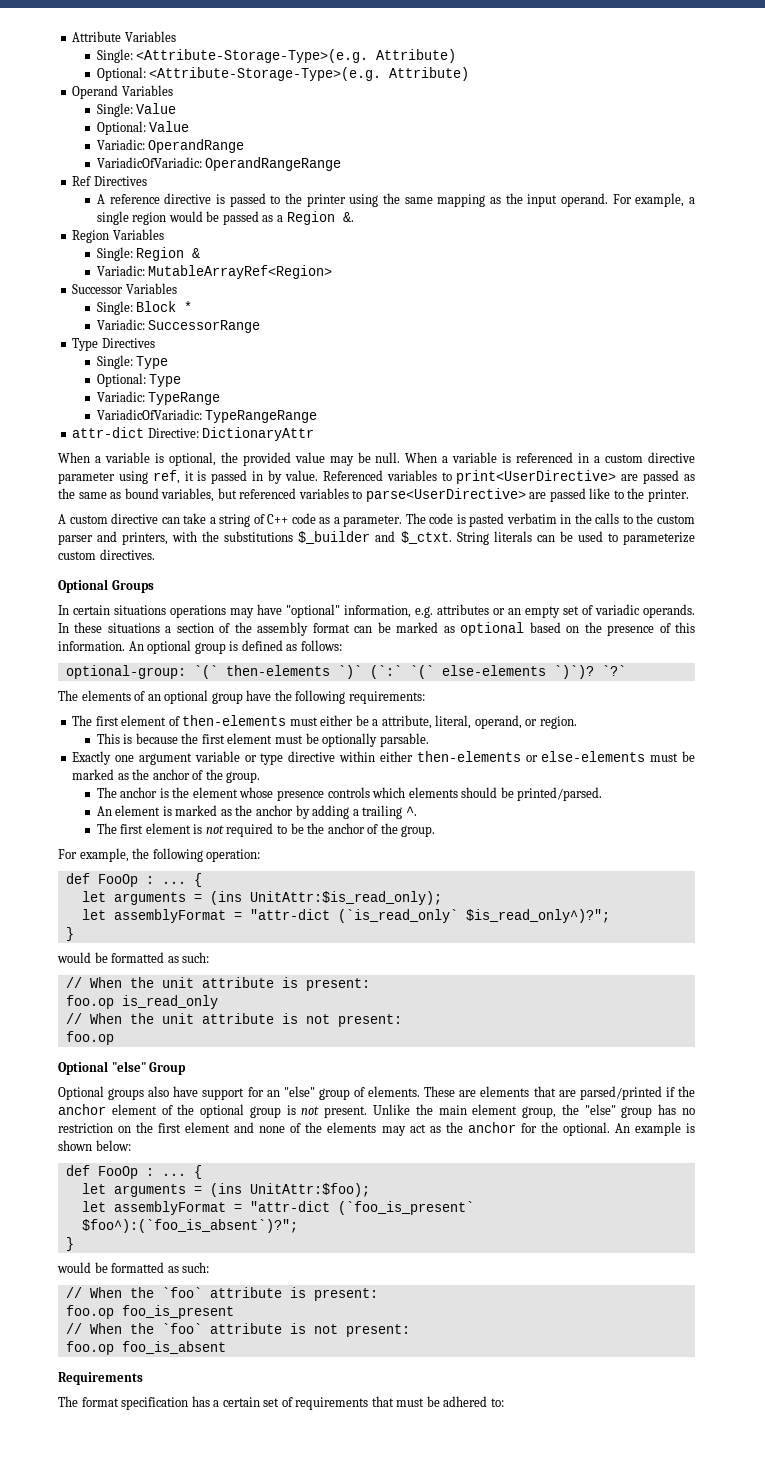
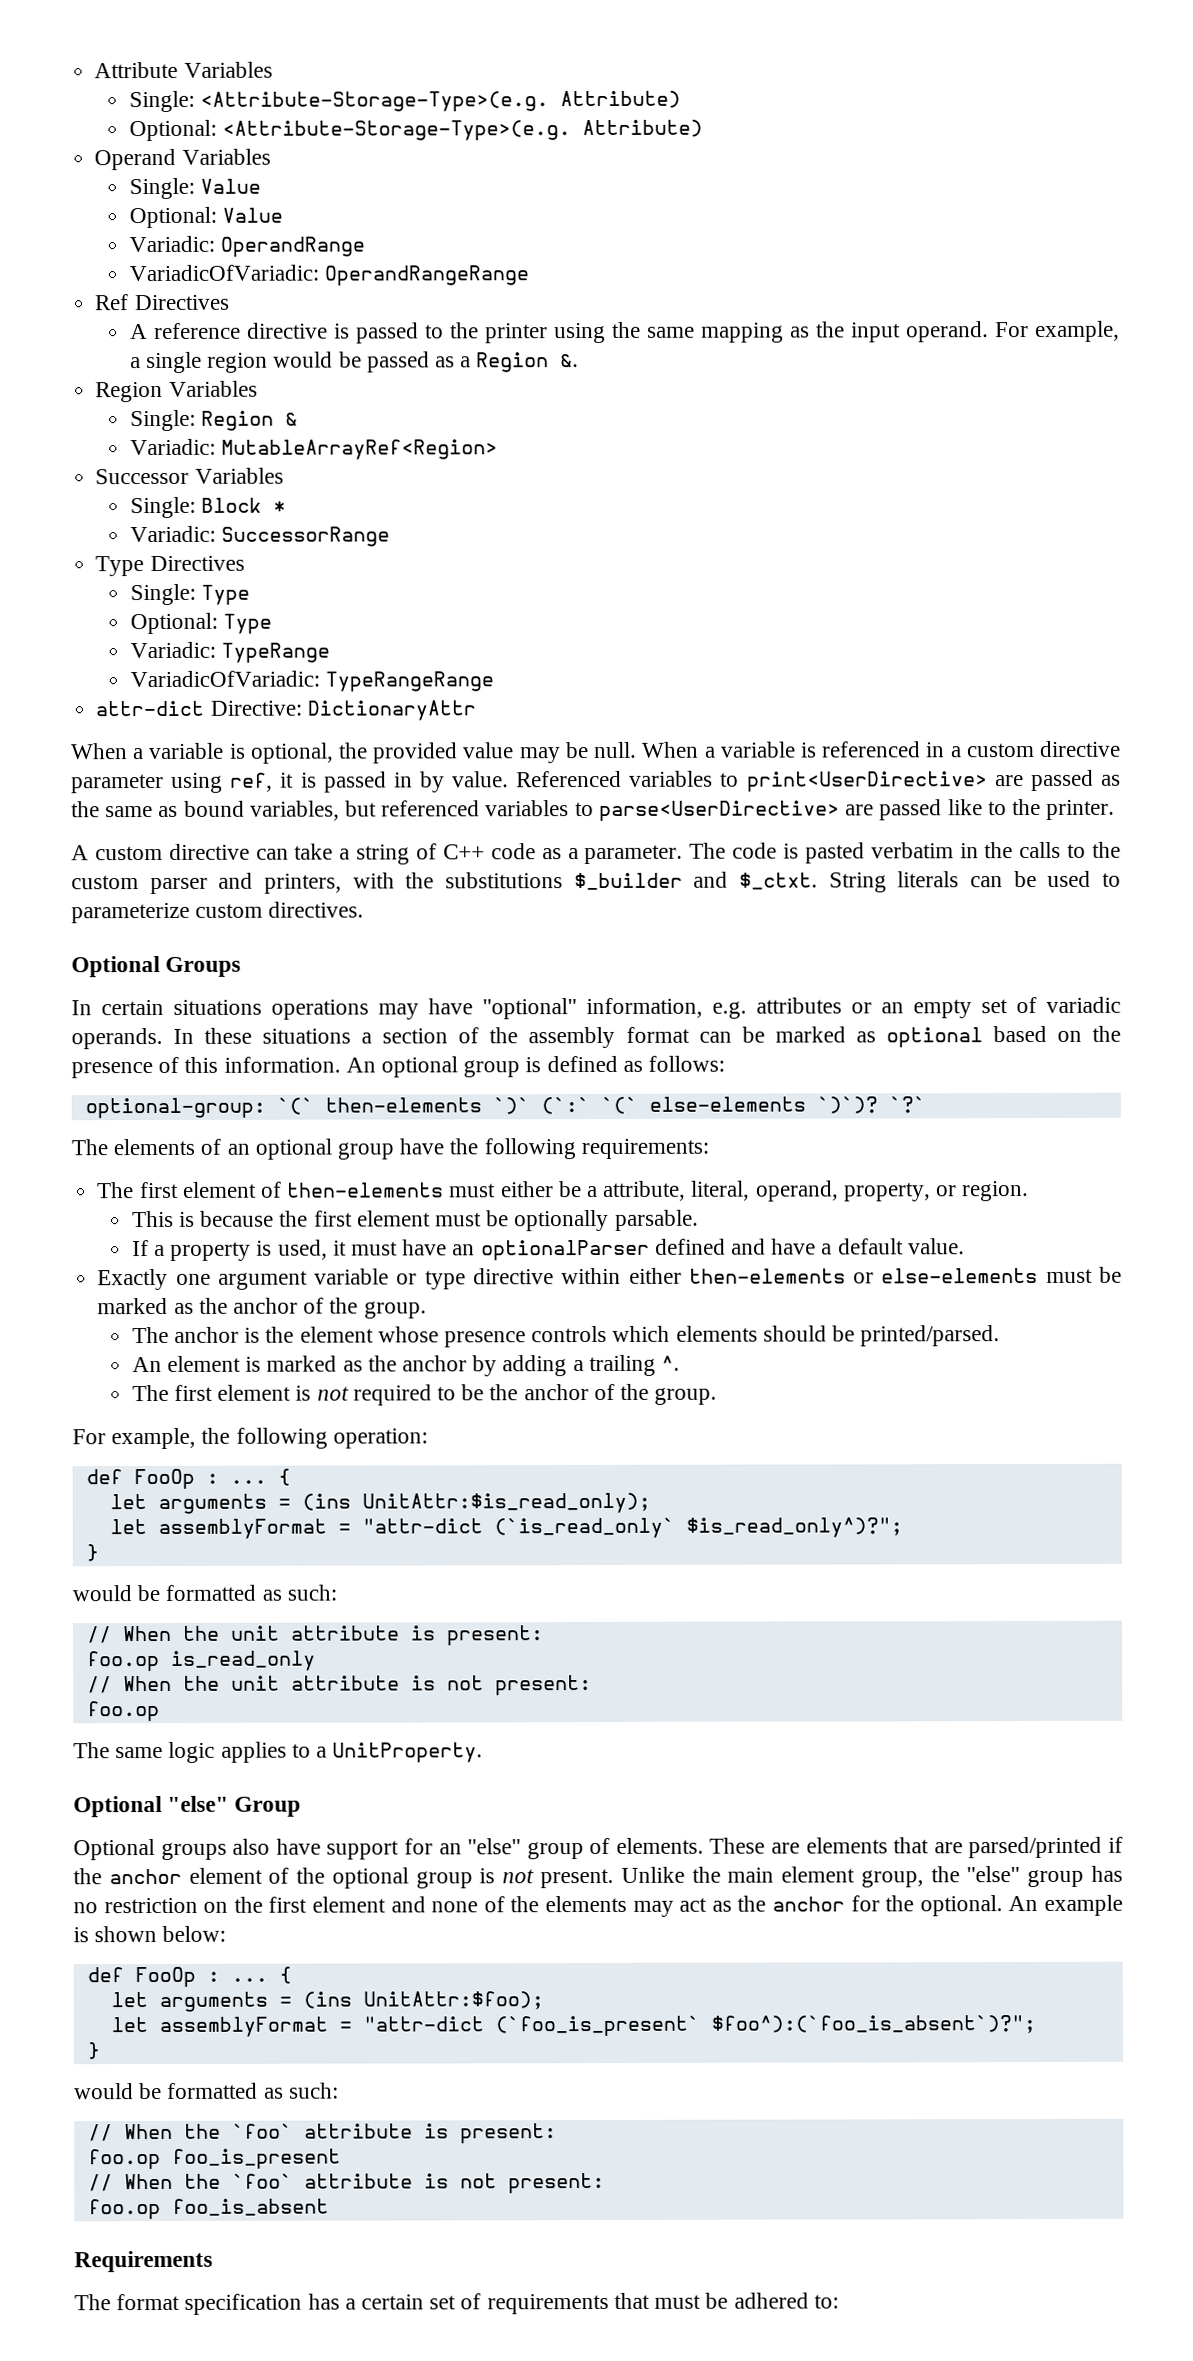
- The first element of then-elements must either be a attribute, literal, operand, or region.
+ The first element of then-elements must either be a attribute, literal, operand, property, or region.
+ If a property is used, it must have an optionalParser defined and have a default value.
+ The same logic applies to a UnitProperty.

